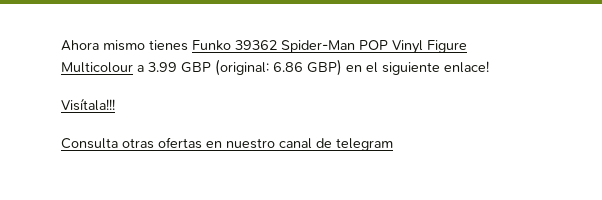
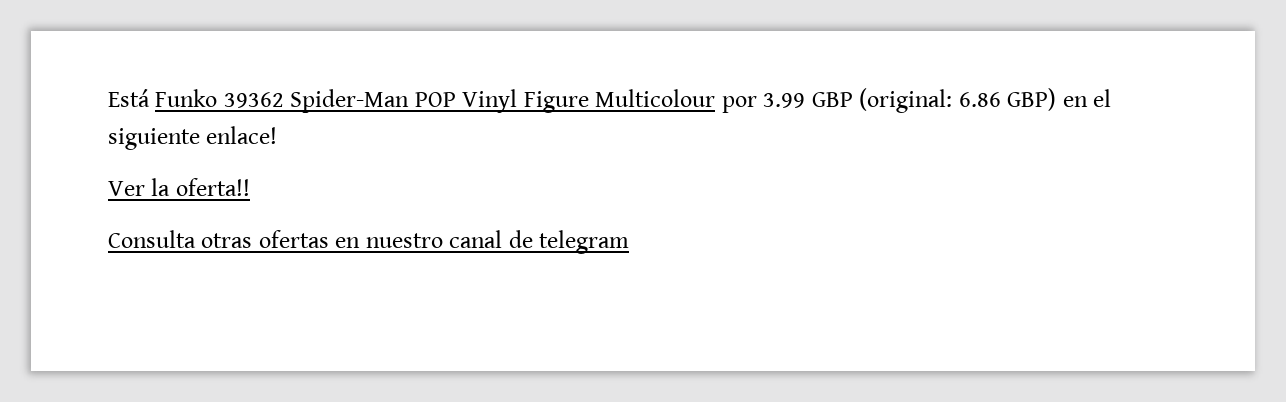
- Ahora mismo tienes Funko 39362 Spider-Man POP Vinyl Figure Multicolour a 3.99 GBP (original: 6.86 GBP) en el siguiente enlace!
+ Está Funko 39362 Spider-Man POP Vinyl Figure Multicolour por 3.99 GBP (original: 6.86 GBP) en el siguiente enlace!
- Visítala!!!
+ Ver la oferta!!

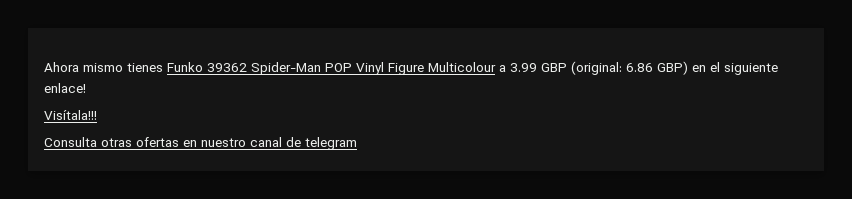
- Está Funko 39362 Spider-Man POP Vinyl Figure Multicolour por 3.99 GBP (original: 6.86 GBP) en el siguiente enlace!
+ Ahora mismo tienes Funko 39362 Spider-Man POP Vinyl Figure Multicolour a 3.99 GBP (original: 6.86 GBP) en el siguiente enlace!
- Ver la oferta!!
+ Visítala!!!

